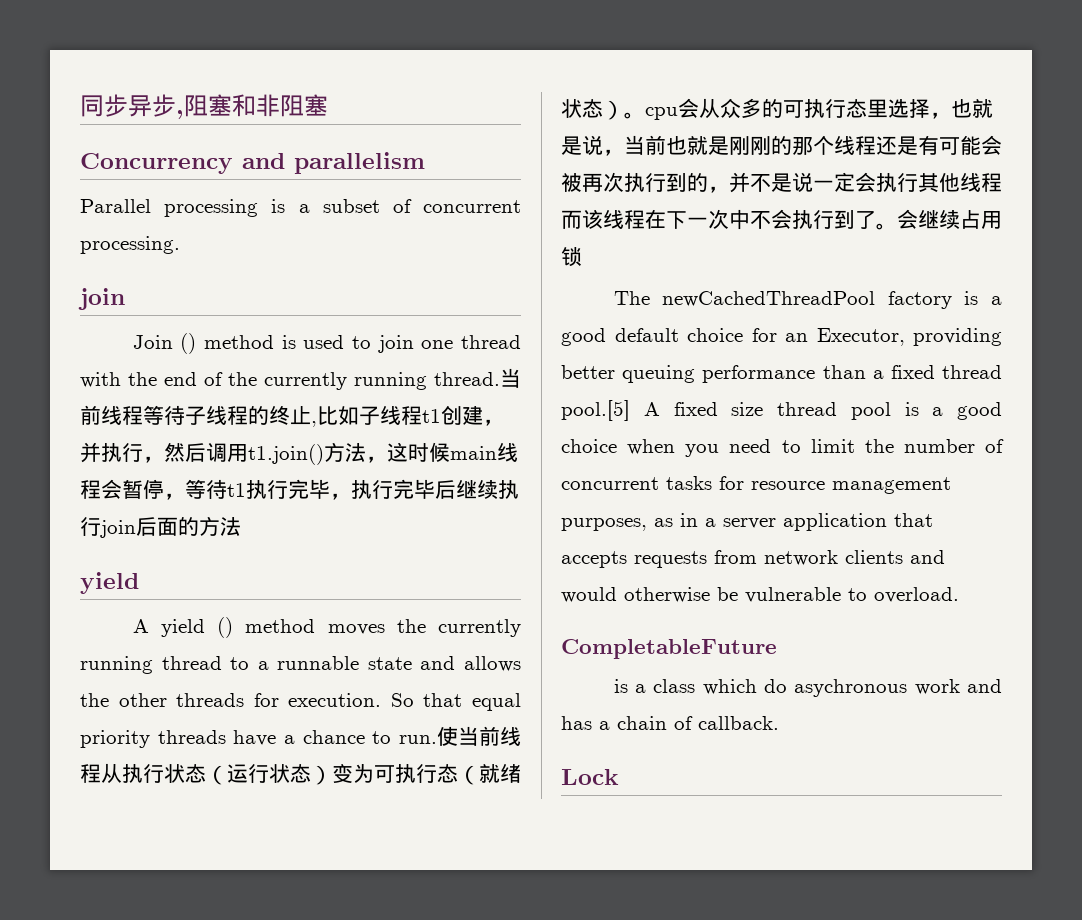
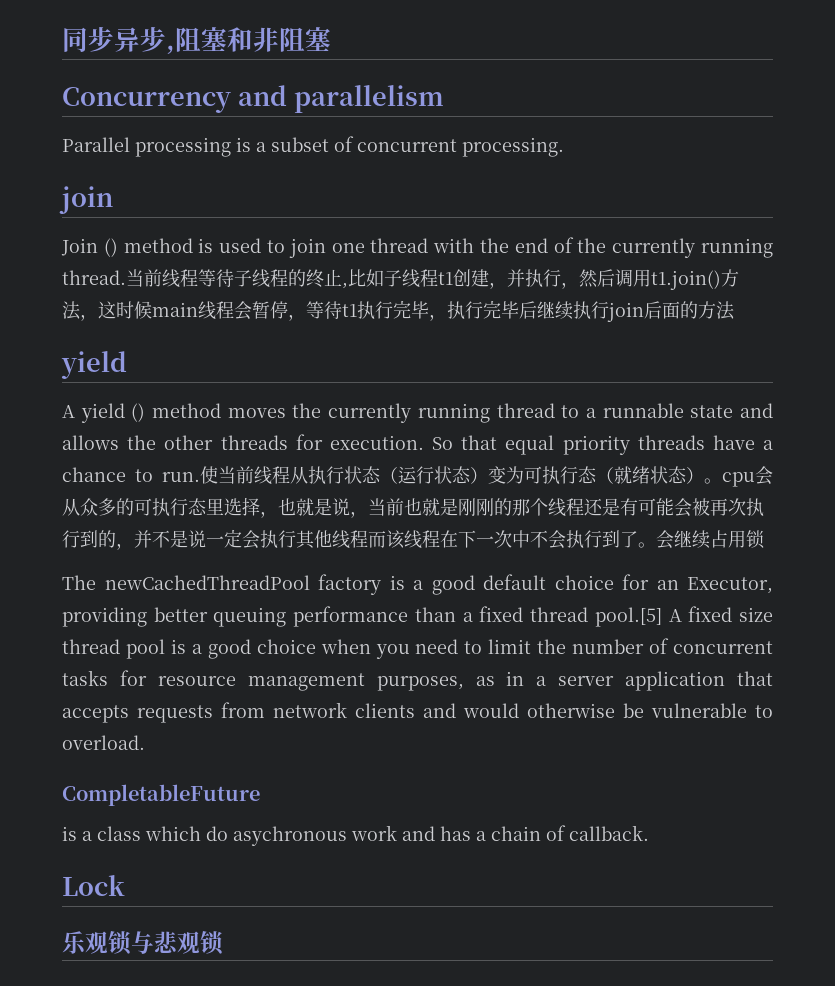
+ 乐观锁与悲观锁

